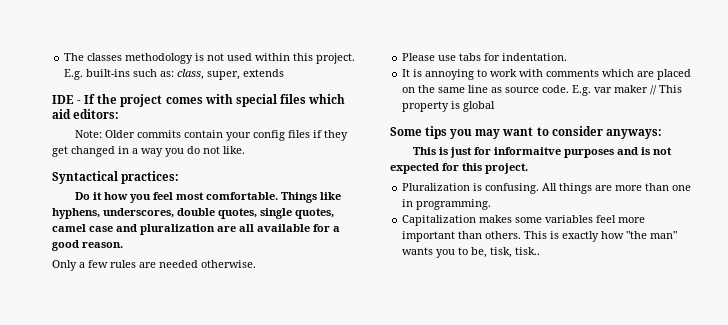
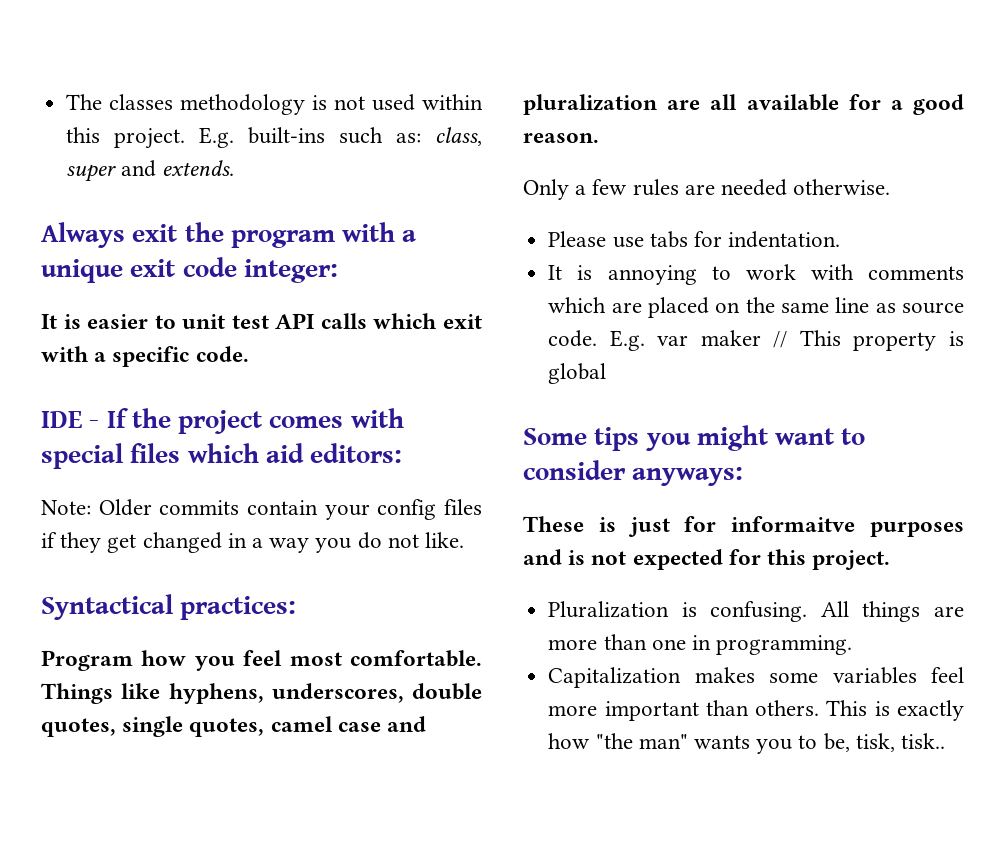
- E.g. built-ins such as: class, super, extends
+ E.g. built-ins such as: class, super and extends.
+ Always exit the program with a unique exit code integer:
+ It is easier to unit test API calls which exit with a specific code.
- Do it how you feel most comfortable.
+ Program how you feel most comfortable.
- Some tips you may want to consider anyways:
+ Some tips you might want to consider anyways:
- This is just for informaitve purposes and is not expected for this project.
+ These is just for informaitve purposes and is not expected for this project.

